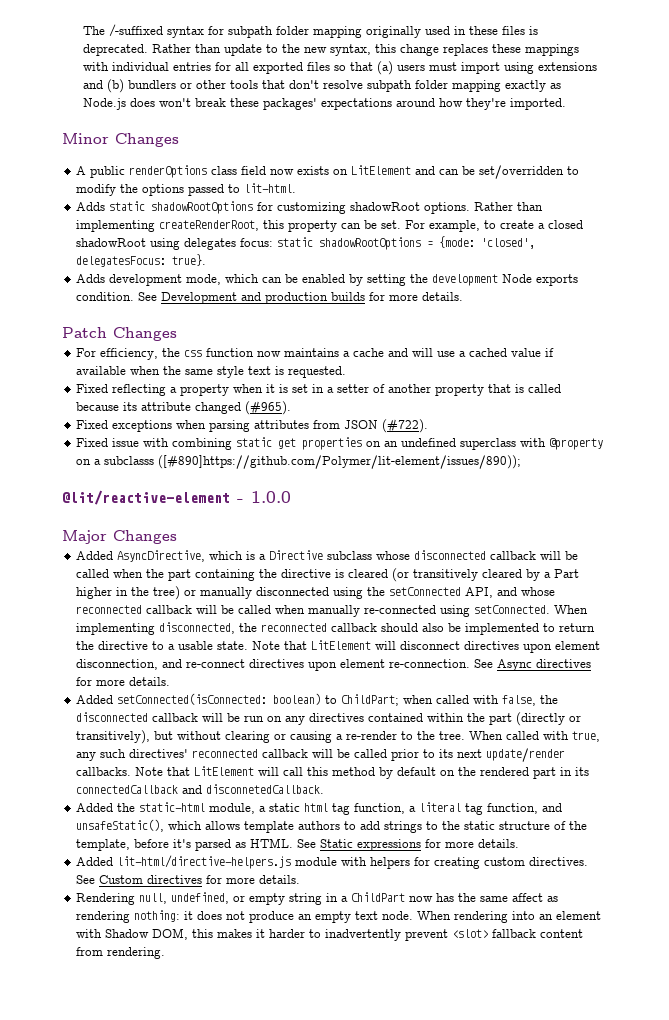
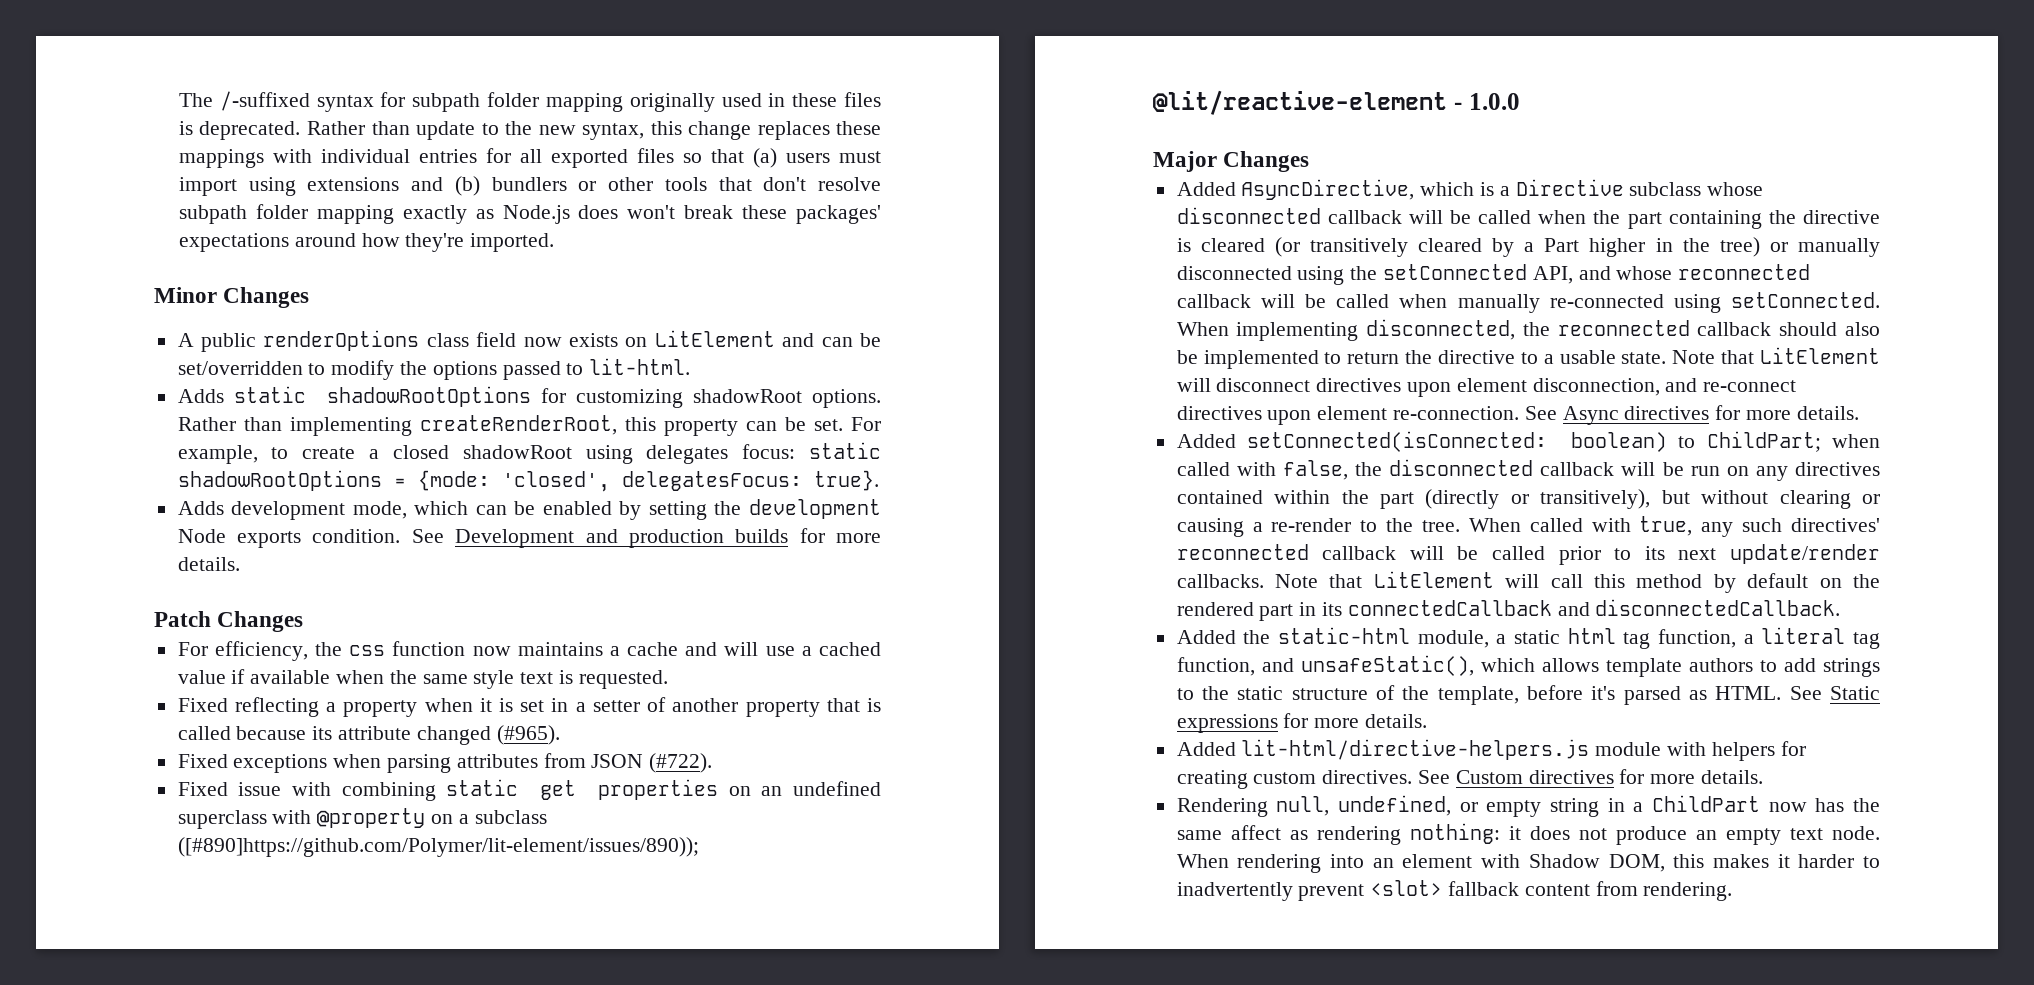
- Fixed issue with combining static get properties on an undefined superclass with @property on a subclasss ([#890]https://github.com/Polymer/lit-element/issues/890));
+ Fixed issue with combining static get properties on an undefined superclass with @property on a subclass ([#890]https://github.com/Polymer/lit-element/issues/890));
- Note that LitElement will call this method by default on the rendered part in its connectedCallback and disconnetedCallback.
+ Note that LitElement will call this method by default on the rendered part in its connectedCallback and disconnectedCallback.

